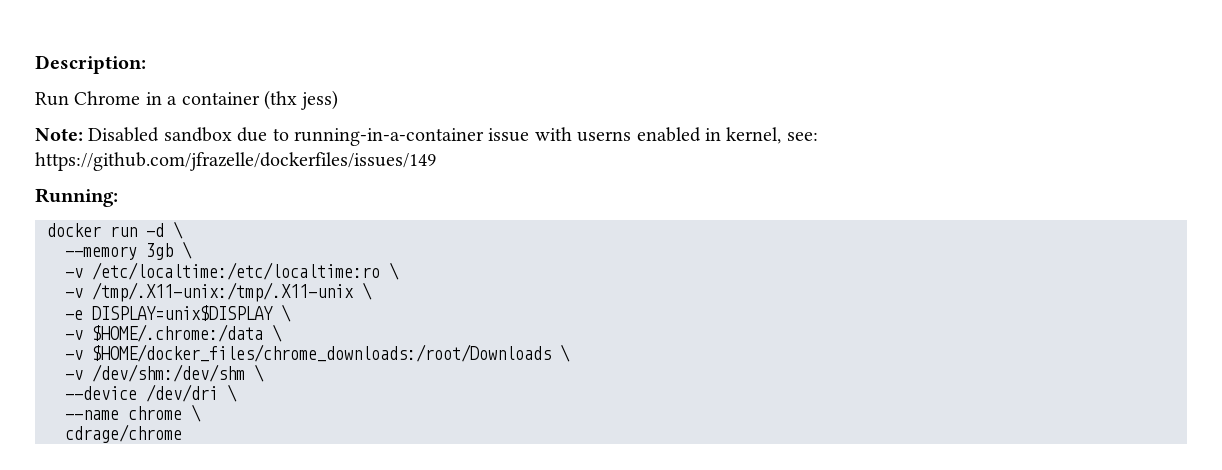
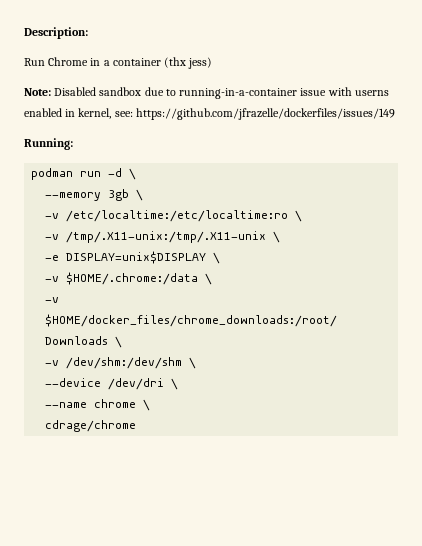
- docker run -d \
+ podman run -d \

